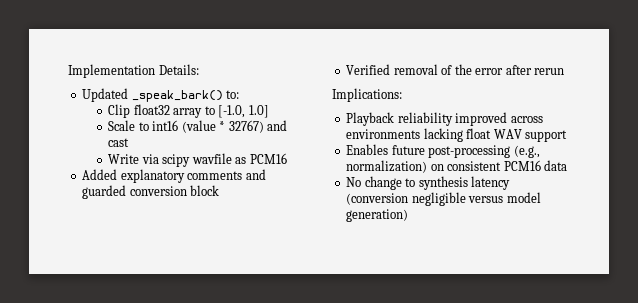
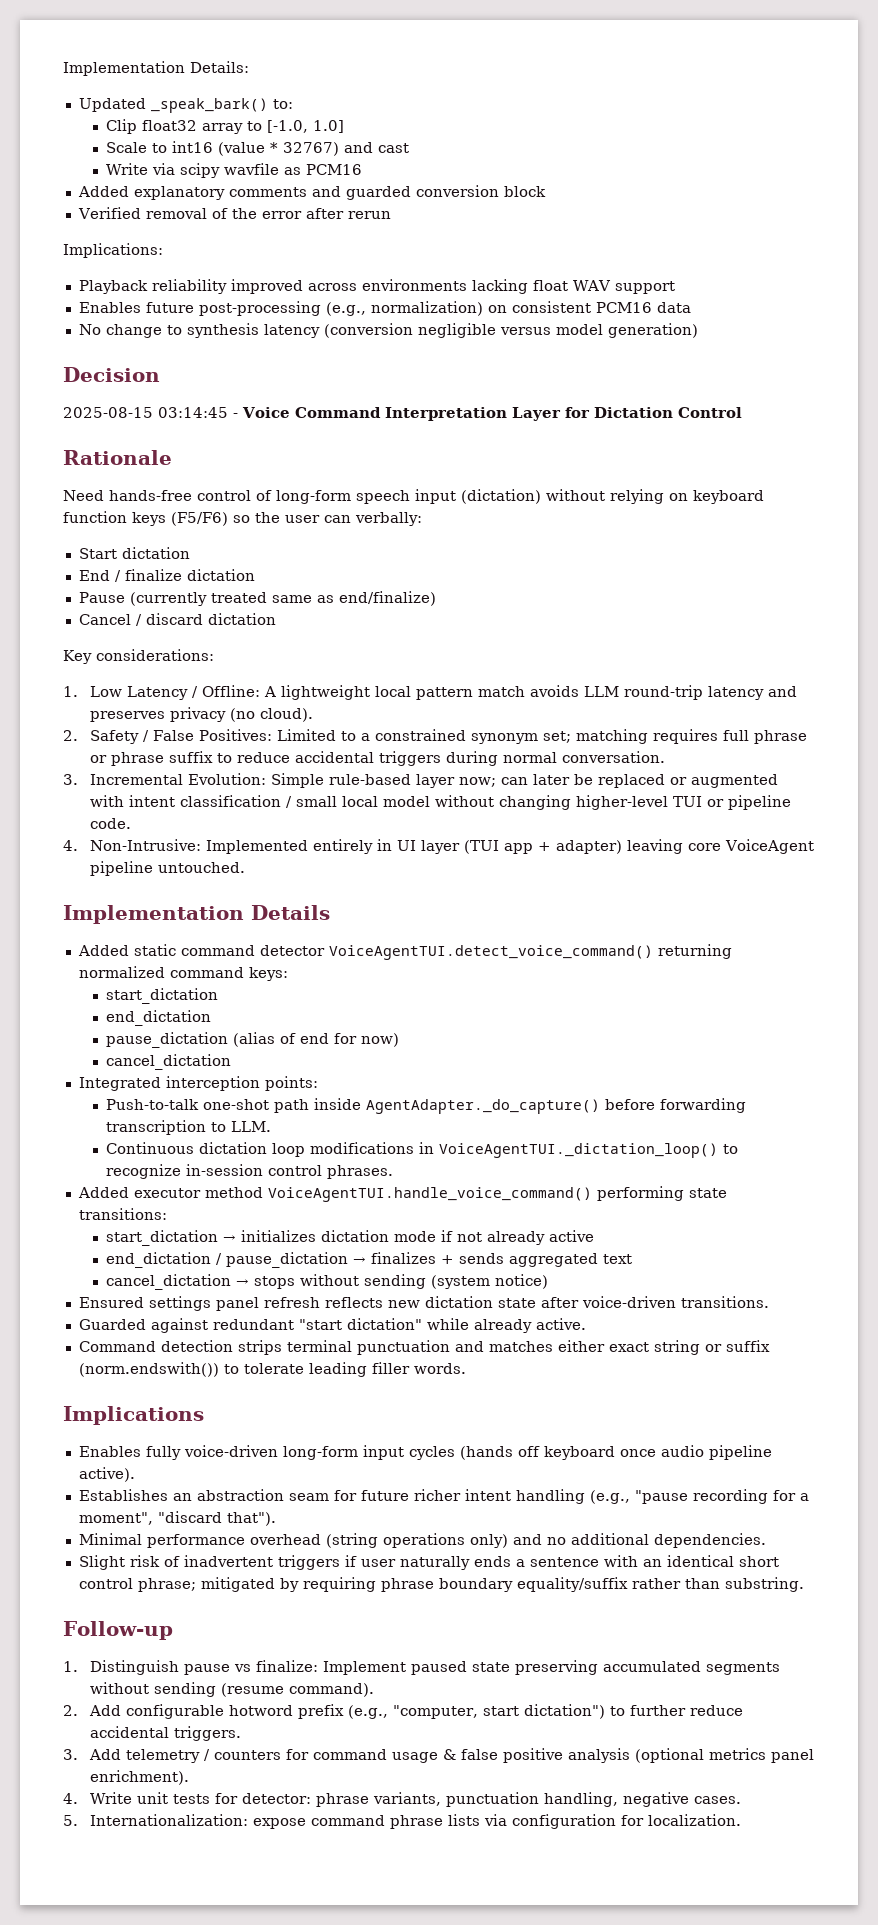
+ Decision
+ 2025-08-15 03:14:45 - Voice Command Interpretation Layer for Dictation Control
+ Rationale
+ Need hands-free control of long-form speech input (dictation) without relying on keyboard function keys (F5/F6) so the user can verbally:
+ Start dictation
+ End / finalize dictation
+ Pause (currently treated same as end/finalize)
+ Cancel / discard dictation
+ Key considerations:
+ 1. Low Latency / Offline: A lightweight local pattern match avoids LLM round-trip latency and preserves privacy (no cloud).
+ 2. Safety / False Positives: Limited to a constrained synonym set; matching requires full phrase or phrase suffix to reduce accidental triggers during normal conversation.
+ 3. Incremental Evolution: Simple rule-based layer now; can later be replaced or augmented with intent classification / small local model without changing higher-level TUI or pipeline code.
+ 4. Non-Intrusive: Implemented entirely in UI layer (TUI app + adapter) leaving core VoiceAgent pipeline untouched.
+ Implementation Details
+ Added static command detector VoiceAgentTUI.detect_voice_command() returning normalized command keys:
+ start_dictation
+ end_dictation
+ pause_dictation (alias of end for now)
+ cancel_dictation
+ Integrated interception points:
+ Push-to-talk one‑shot path inside AgentAdapter._do_capture() before forwarding transcription to LLM.
+ Continuous dictation loop modifications in VoiceAgentTUI._dictation_loop() to recognize in-session control phrases.
+ Added executor method VoiceAgentTUI.handle_voice_command() performing state transitions:
+ start_dictation → initializes dictation mode if not already active
+ end_dictation / pause_dictation → finalizes + sends aggregated text
+ cancel_dictation → stops without sending (system notice)
+ Ensured settings panel refresh reflects new dictation state after voice-driven transitions.
+ Guarded against redundant "start dictation" while already active.
+ Command detection strips terminal punctuation and matches either exact string or suffix (norm.endswith()) to tolerate leading filler words.
+ Implications
+ Enables fully voice-driven long-form input cycles (hands off keyboard once audio pipeline active).
+ Establishes an abstraction seam for future richer intent handling (e.g., "pause recording for a moment", "discard that").
+ Minimal performance overhead (string operations only) and no additional dependencies.
+ Slight risk of inadvertent triggers if user naturally ends a sentence with an identical short control phrase; mitigated by requiring phrase boundary equality/suffix rather than substring.
+ Follow-up
+ 1. Distinguish pause vs finalize: Implement paused state preserving accumulated segments without sending (resume command).
+ 2. Add configurable hotword prefix (e.g., "computer, start dictation") to further reduce accidental triggers.
+ 3. Add telemetry / counters for command usage & false positive analysis (optional metrics panel enrichment).
+ 4. Write unit tests for detector: phrase variants, punctuation handling, negative cases.
+ 5. Internationalization: expose command phrase lists via configuration for localization.

